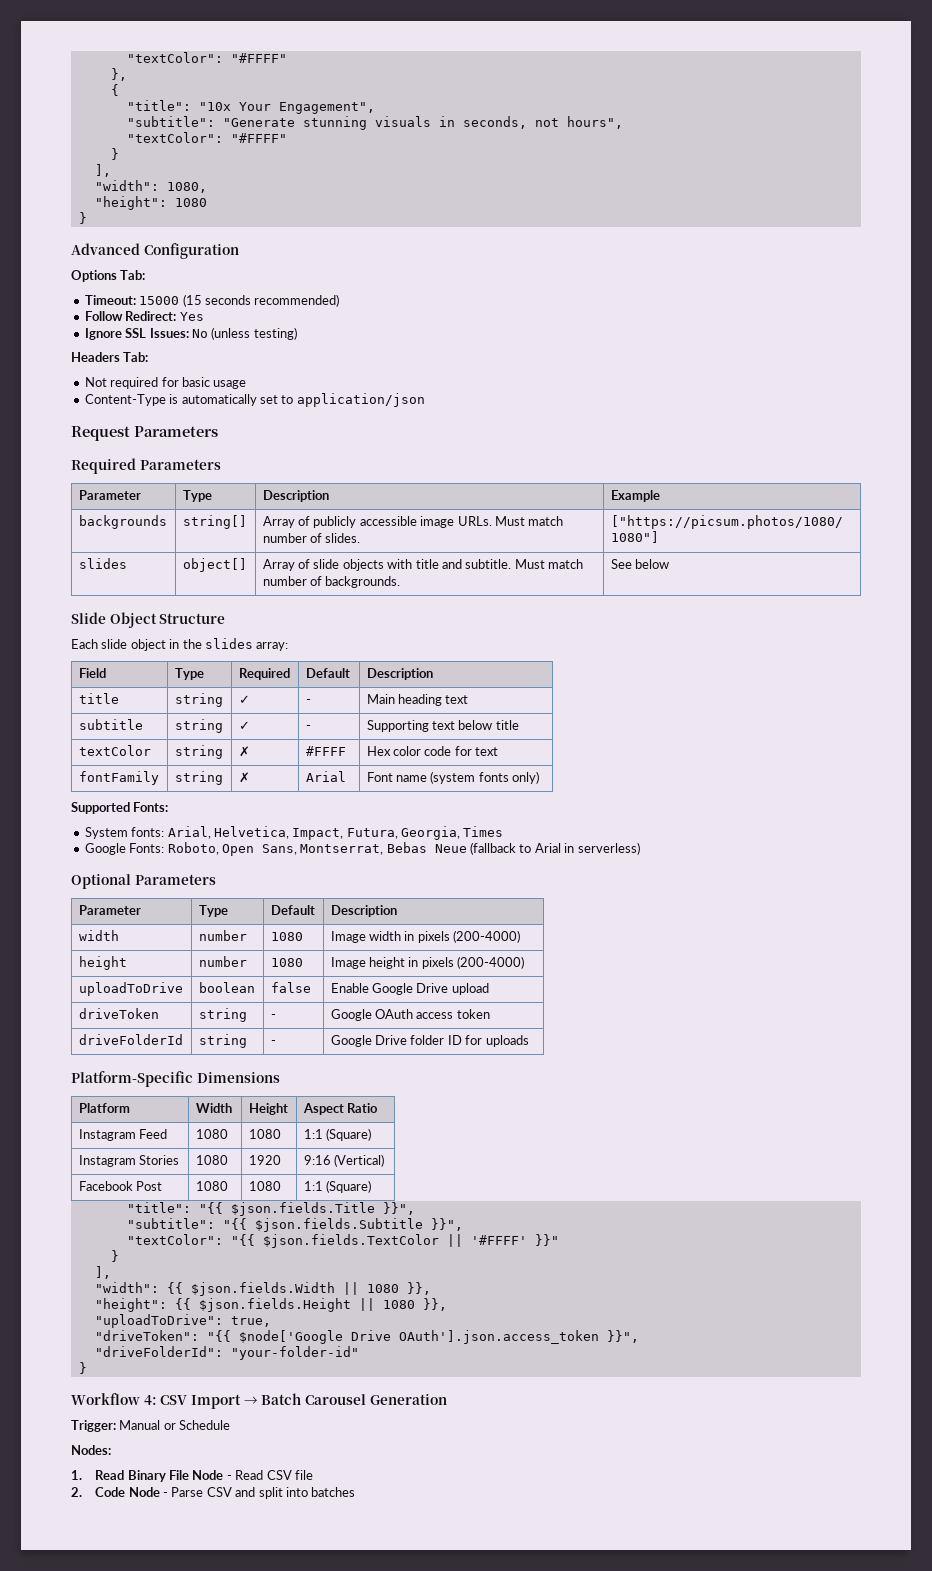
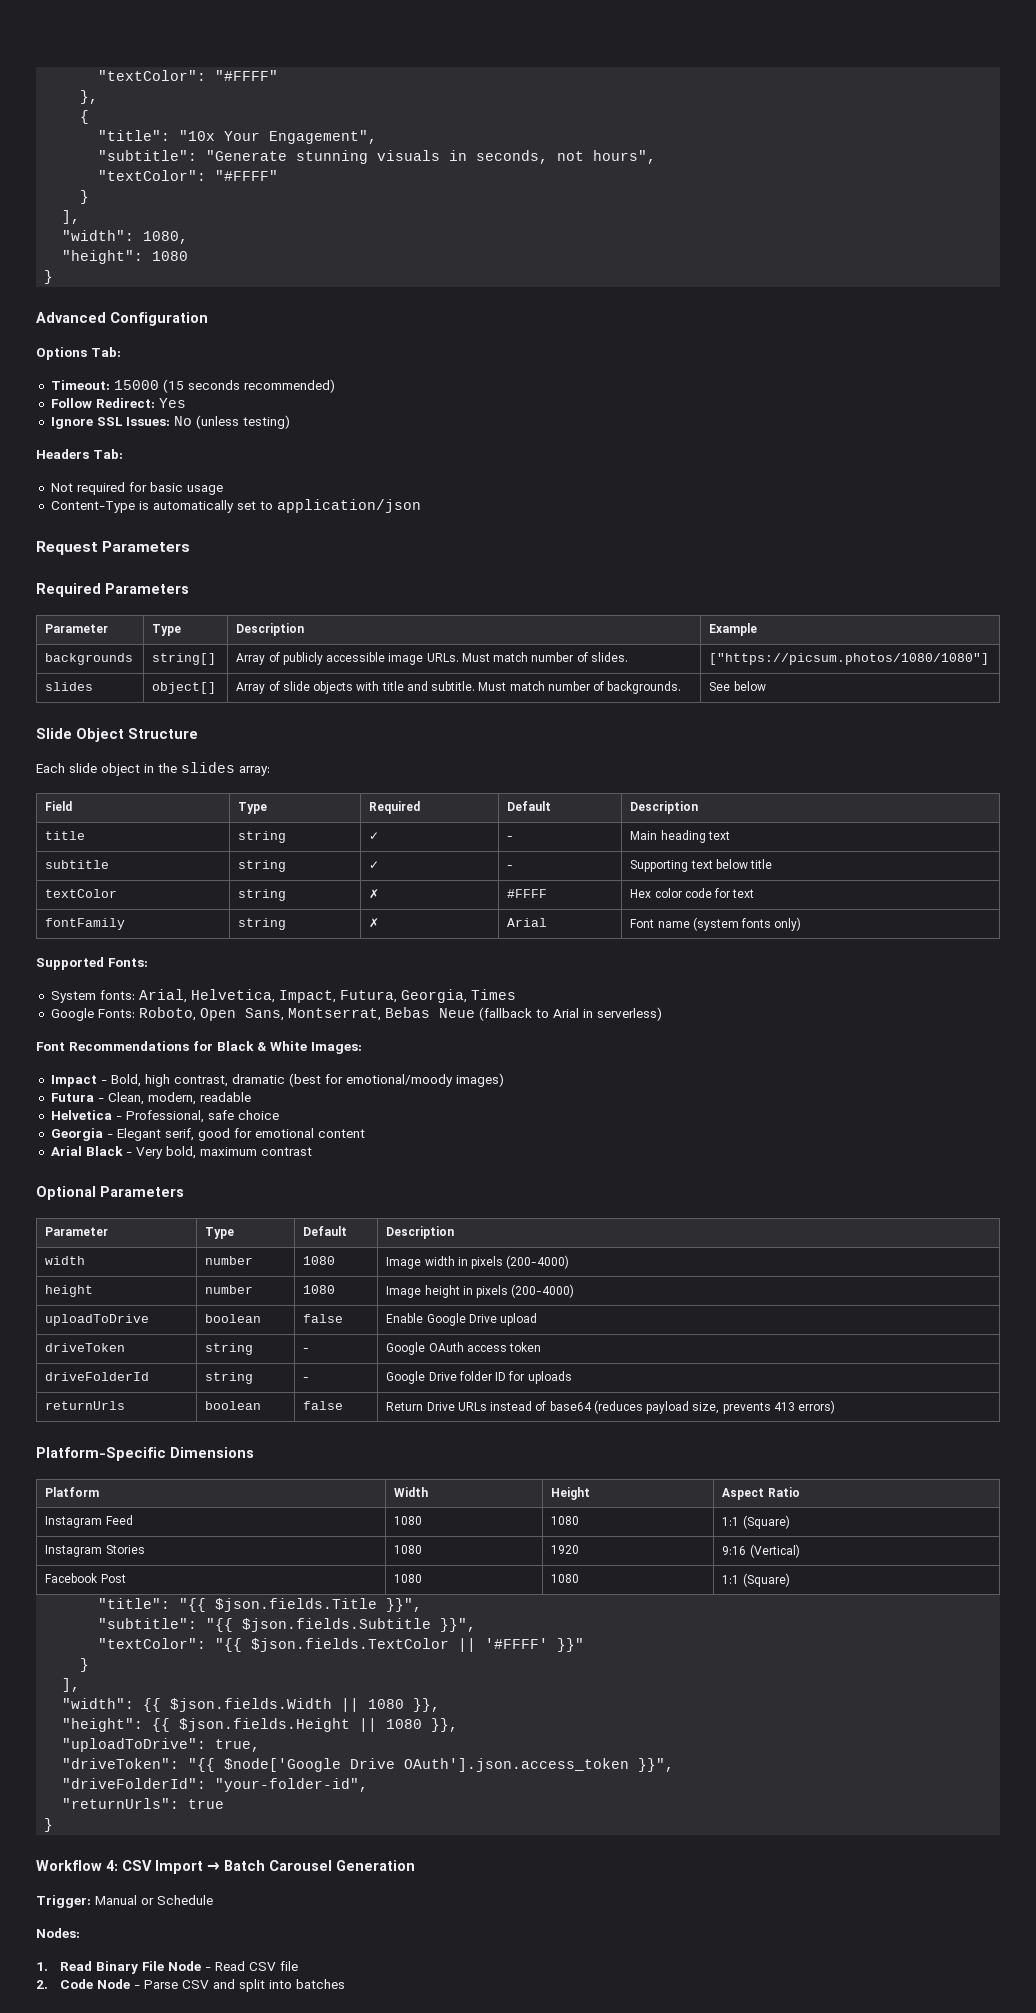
+ Font Recommendations for Black & White Images:
+ Impact - Bold, high contrast, dramatic (best for emotional/moody images)
+ Futura - Clean, modern, readable
+ Helvetica - Professional, safe choice
+ Georgia - Elegant serif, good for emotional content
+ Arial Black - Very bold, maximum contrast
+ returnUrls | boolean | false | Return Drive URLs instead of base64 (reduces payload size, prevents 413 errors)
- "driveFolderId": "your-folder-id"
+ "driveFolderId": "your-folder-id",
+ "returnUrls": true

